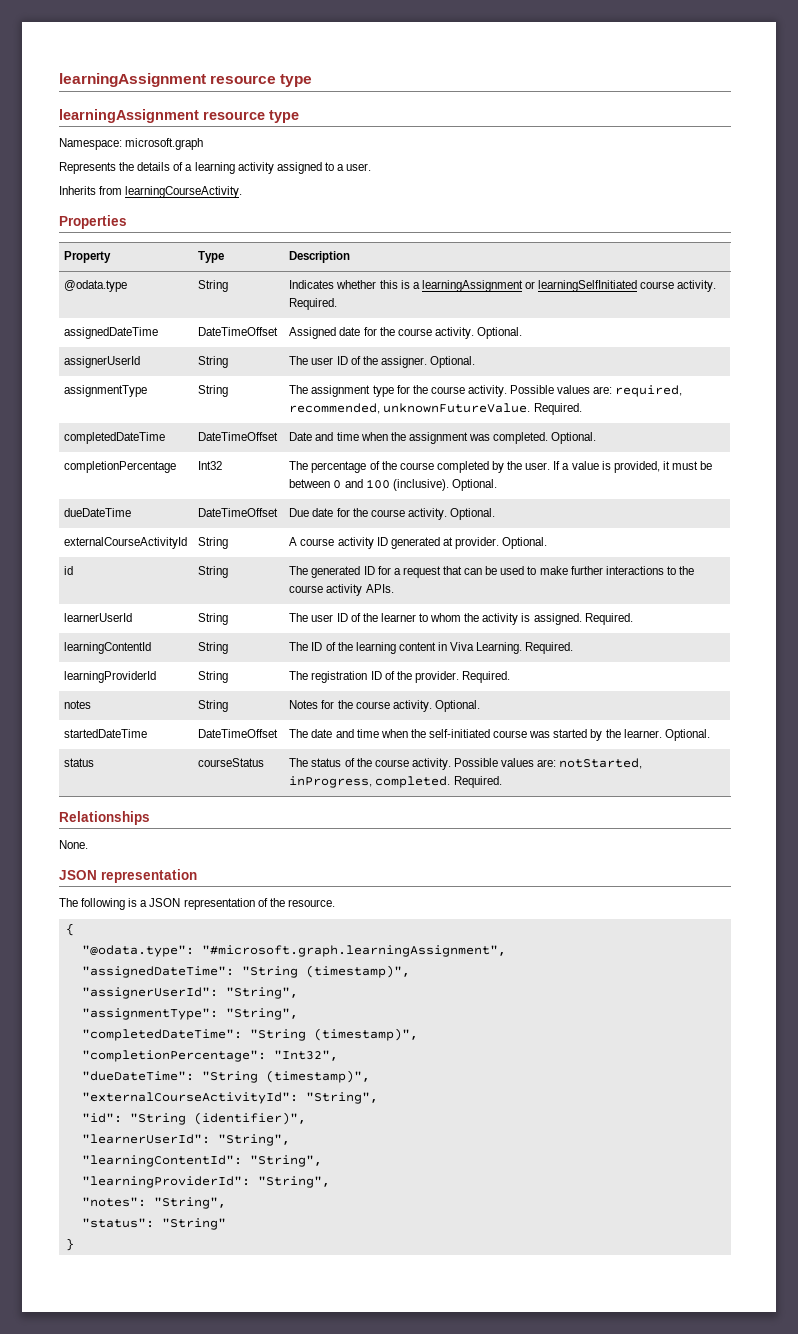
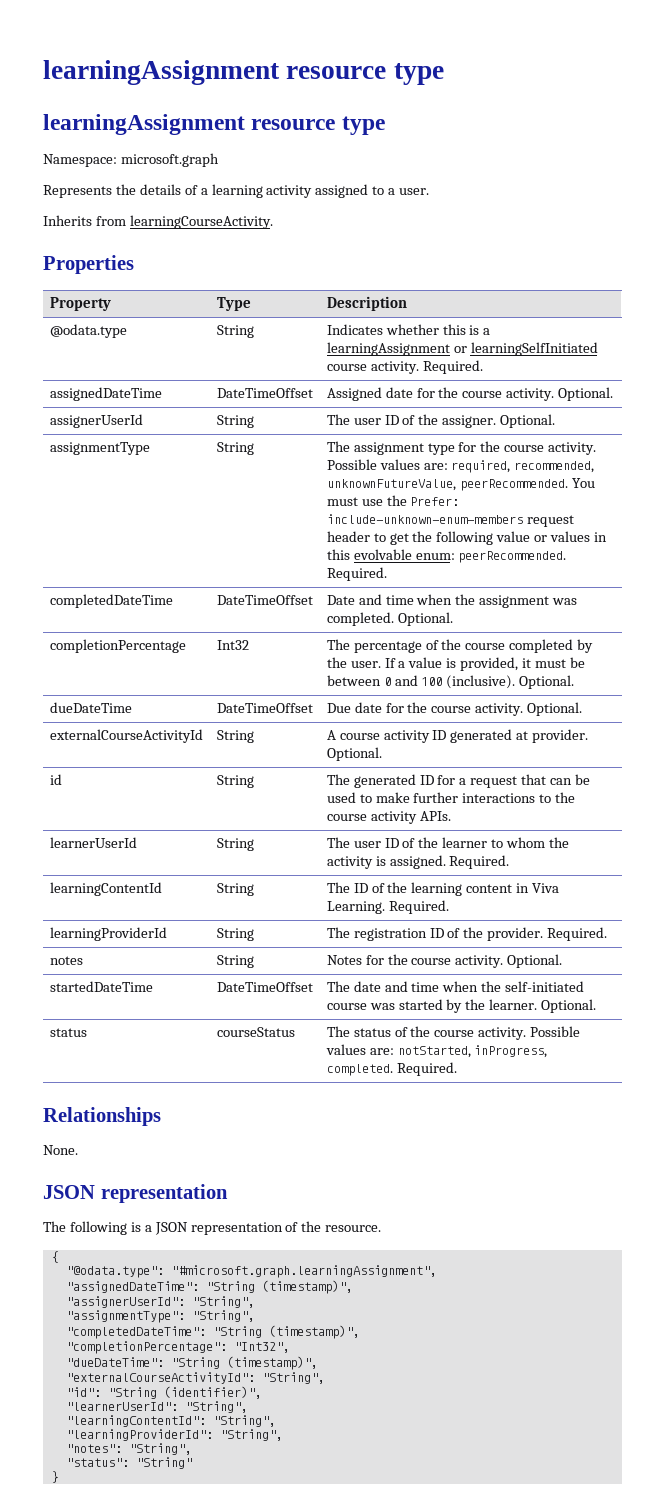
- assignmentType | String | The assignment type for the course activity. Possible values are: required, recommended, unknownFutureValue. Required.
+ assignmentType | String | The assignment type for the course activity. Possible values are: required, recommended, unknownFutureValue, peerRecommended. You must use the Prefer: include-unknown-enum-members request header to get the following value or values in this evolvable enum: peerRecommended. Required.

